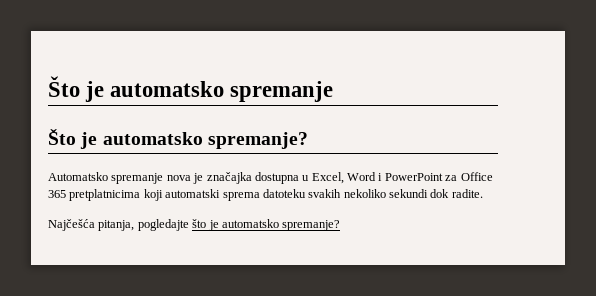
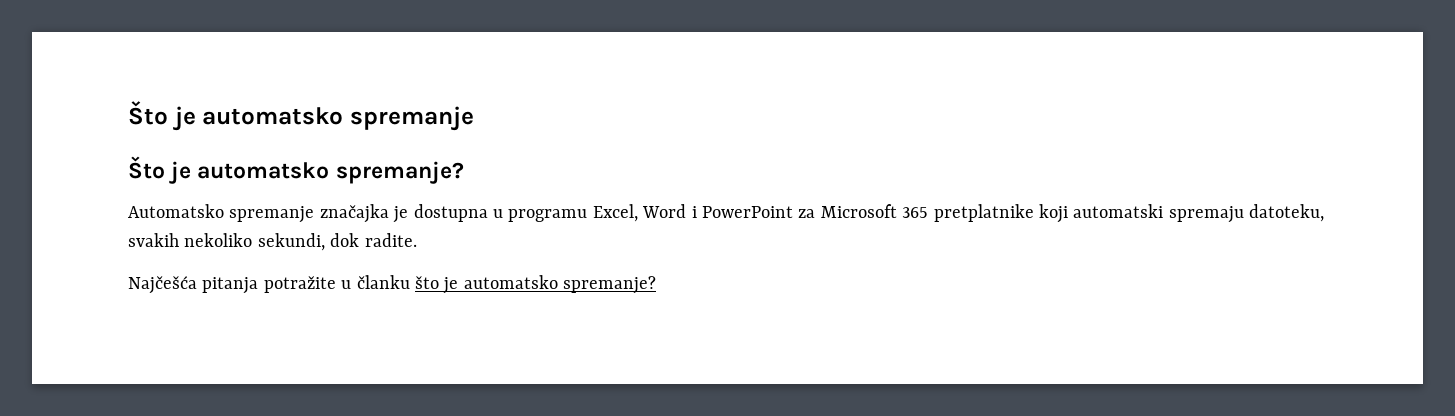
- Automatsko spremanje nova je značajka dostupna u Excel, Word i PowerPoint za Office 365 pretplatnicima koji automatski sprema datoteku svakih nekoliko sekundi dok radite.
+ Automatsko spremanje značajka je dostupna u programu Excel, Word i PowerPoint za Microsoft 365 pretplatnike koji automatski spremaju datoteku, svakih nekoliko sekundi, dok radite.
- Najčešća pitanja, pogledajte što je automatsko spremanje?
+ Najčešća pitanja potražite u članku što je automatsko spremanje?

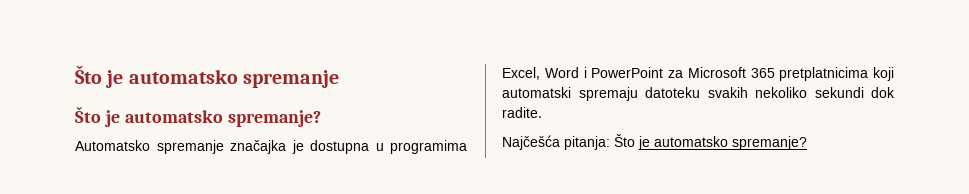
- Automatsko spremanje značajka je dostupna u programu Excel, Word i PowerPoint za Microsoft 365 pretplatnike koji automatski spremaju datoteku, svakih nekoliko sekundi, dok radite.
+ Automatsko spremanje značajka je dostupna u programima Excel, Word i PowerPoint za Microsoft 365 pretplatnicima koji automatski spremaju datoteku svakih nekoliko sekundi dok radite.
- Najčešća pitanja potražite u članku što je automatsko spremanje?
+ Najčešća pitanja: Što je automatsko spremanje?

